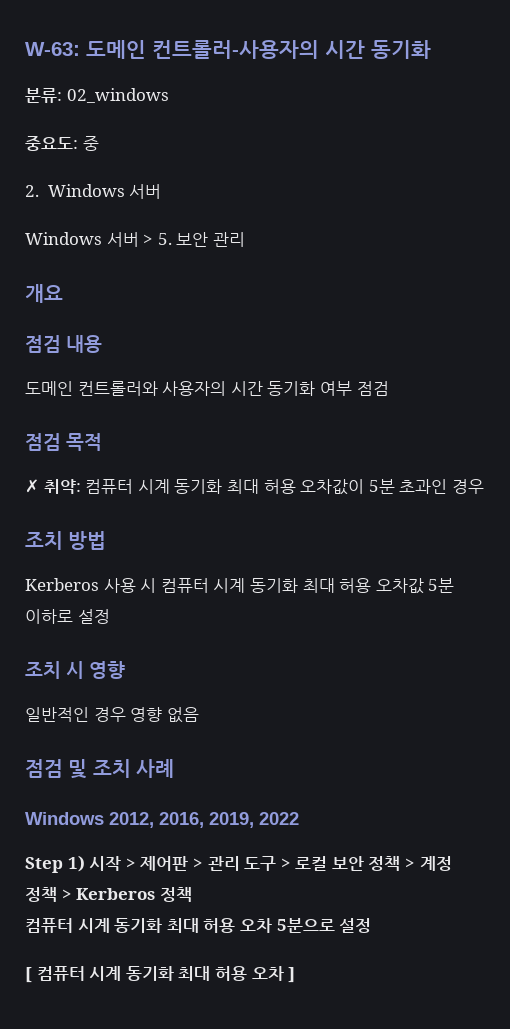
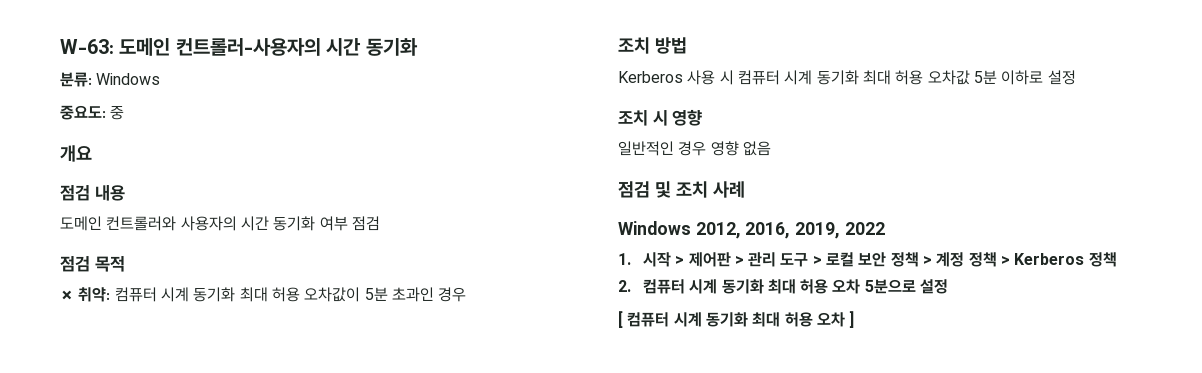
- 분류: 02_windows
+ 분류: Windows
- 2. Windows 서버
- Windows 서버 > 5. 보안 관리
- Step 1) 시작 > 제어판 > 관리 도구 > 로컬 보안 정책 > 계정 정책 > Kerberos 정책
+ 1. 시작 > 제어판 > 관리 도구 > 로컬 보안 정책 > 계정 정책 > Kerberos 정책
- 컴퓨터 시계 동기화 최대 허용 오차 5분으로 설정
+ 2. 컴퓨터 시계 동기화 최대 허용 오차 5분으로 설정

